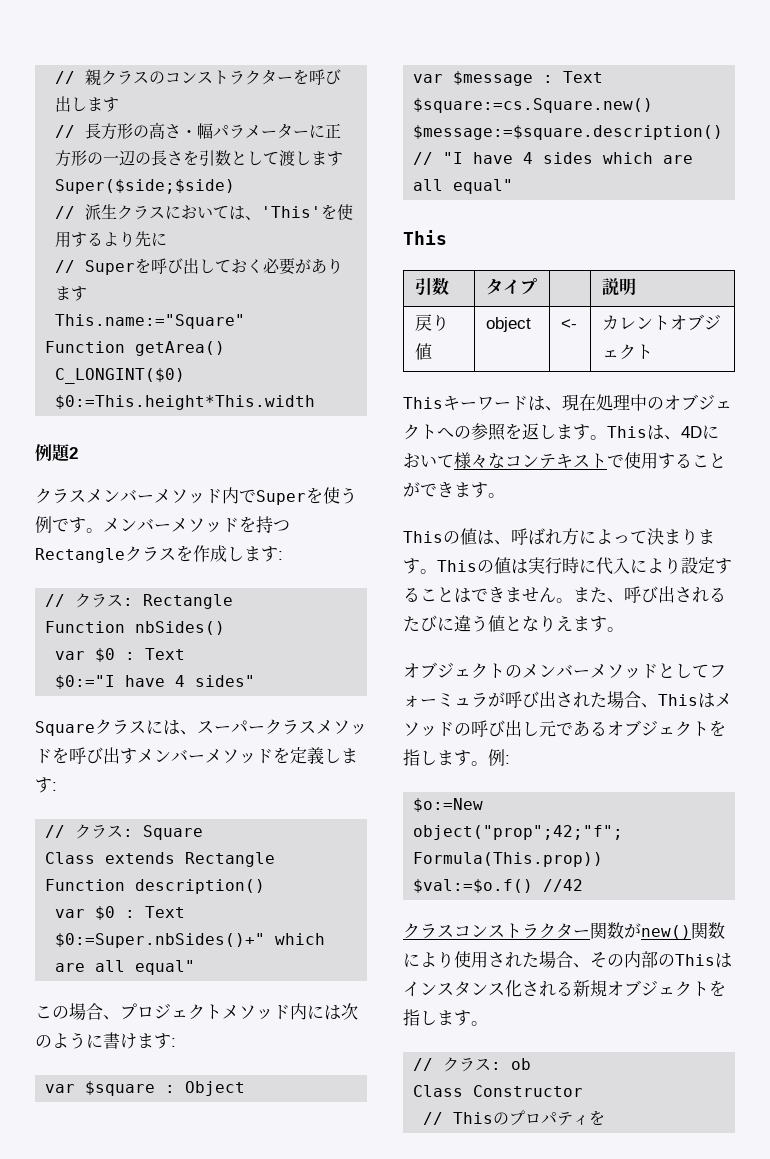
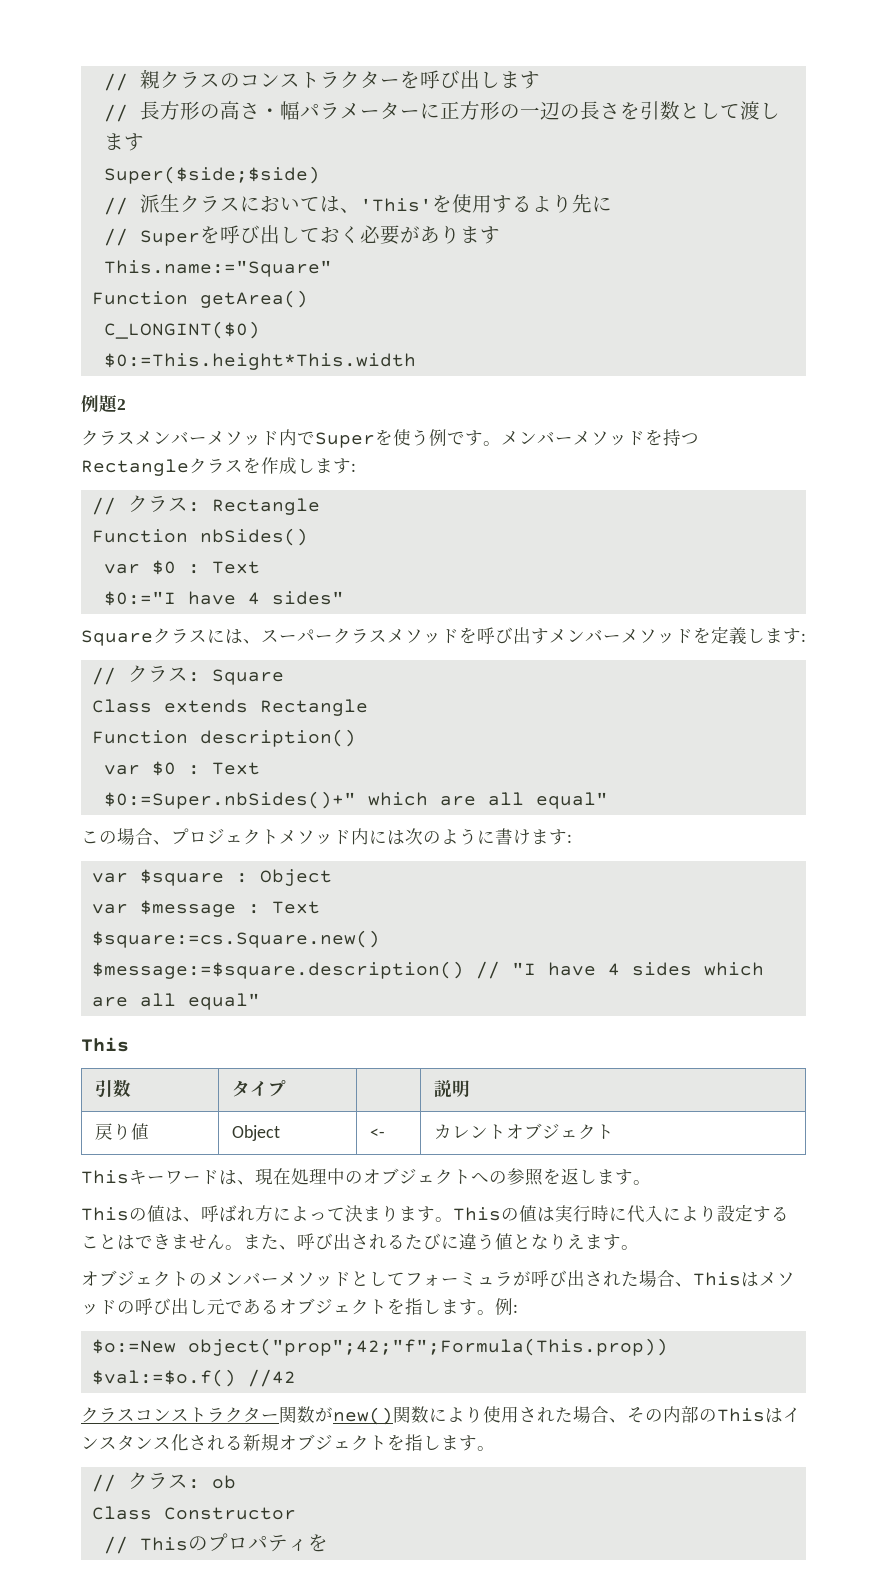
- 戻り値 | object | <- | カレントオブジェクト
+ 戻り値 | Object | <- | カレントオブジェクト
- Thisは、4Dにおいて様々なコンテキストで使用することができます。

